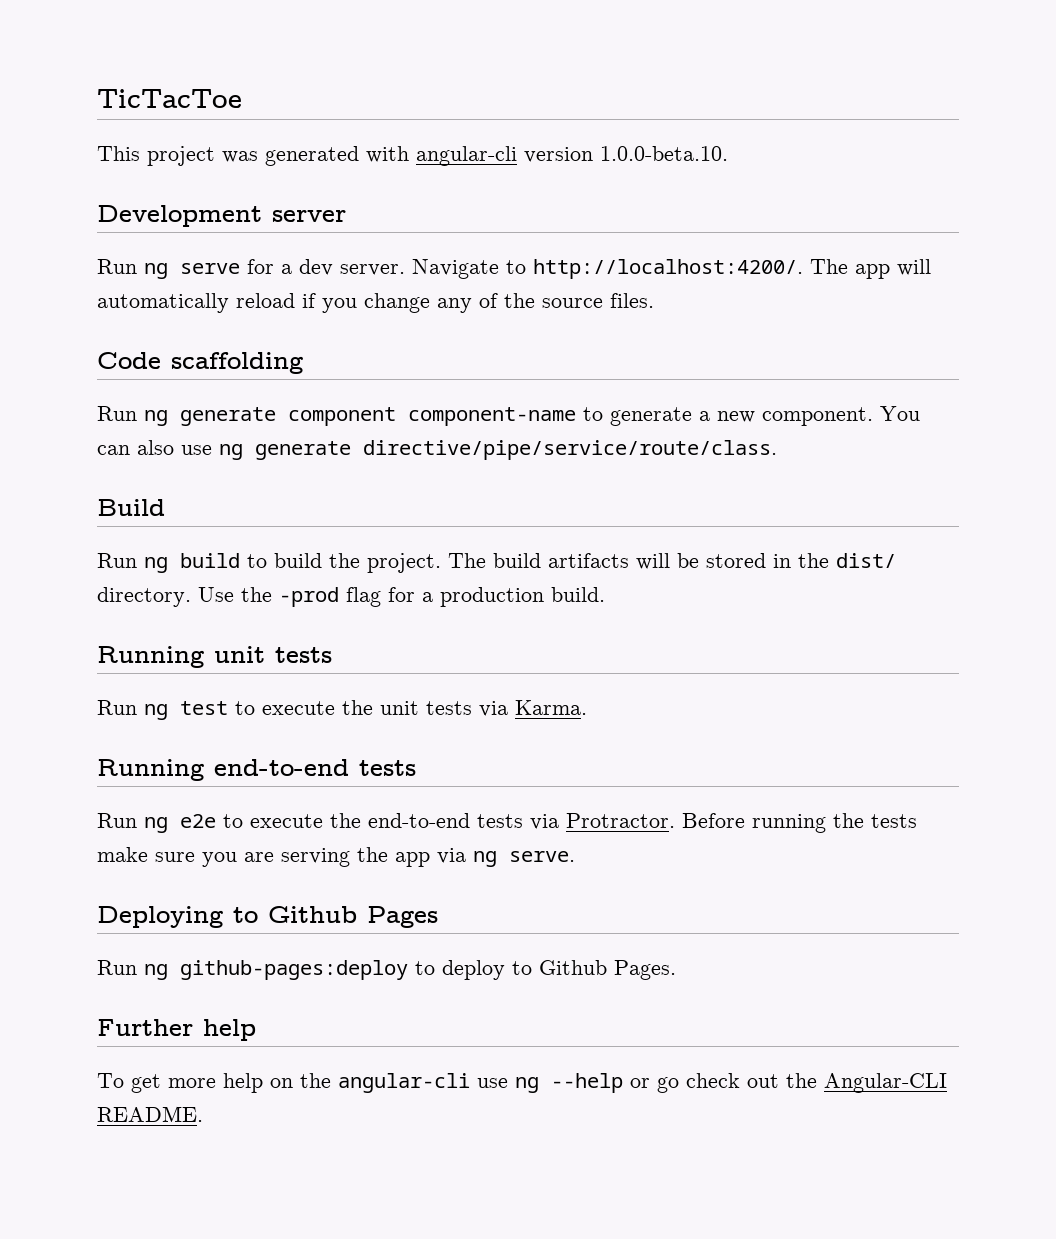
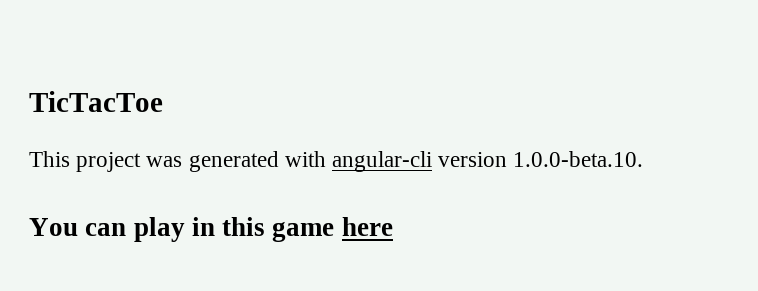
- Development server
- Run ng serve for a dev server. Navigate to http://localhost:4200/. The app will automatically reload if you change any of the source files.
- Code scaffolding
- Run ng generate component component-name to generate a new component. You can also use ng generate directive/pipe/service/route/class.
- Build
- Run ng build to build the project. The build artifacts will be stored in the dist/ directory. Use the -prod flag for a production build.
- Running unit tests
- Run ng test to execute the unit tests via Karma.
- Running end-to-end tests
- Run ng e2e to execute the end-to-end tests via Protractor. Before running the tests make sure you are serving the app via ng serve.
- Deploying to Github Pages
- Run ng github-pages:deploy to deploy to Github Pages.
- Further help
- To get more help on the angular-cli use ng --help or go check out the Angular-CLI README.
+ You can play in this game here

